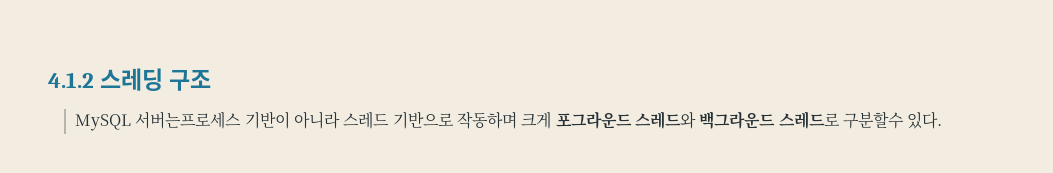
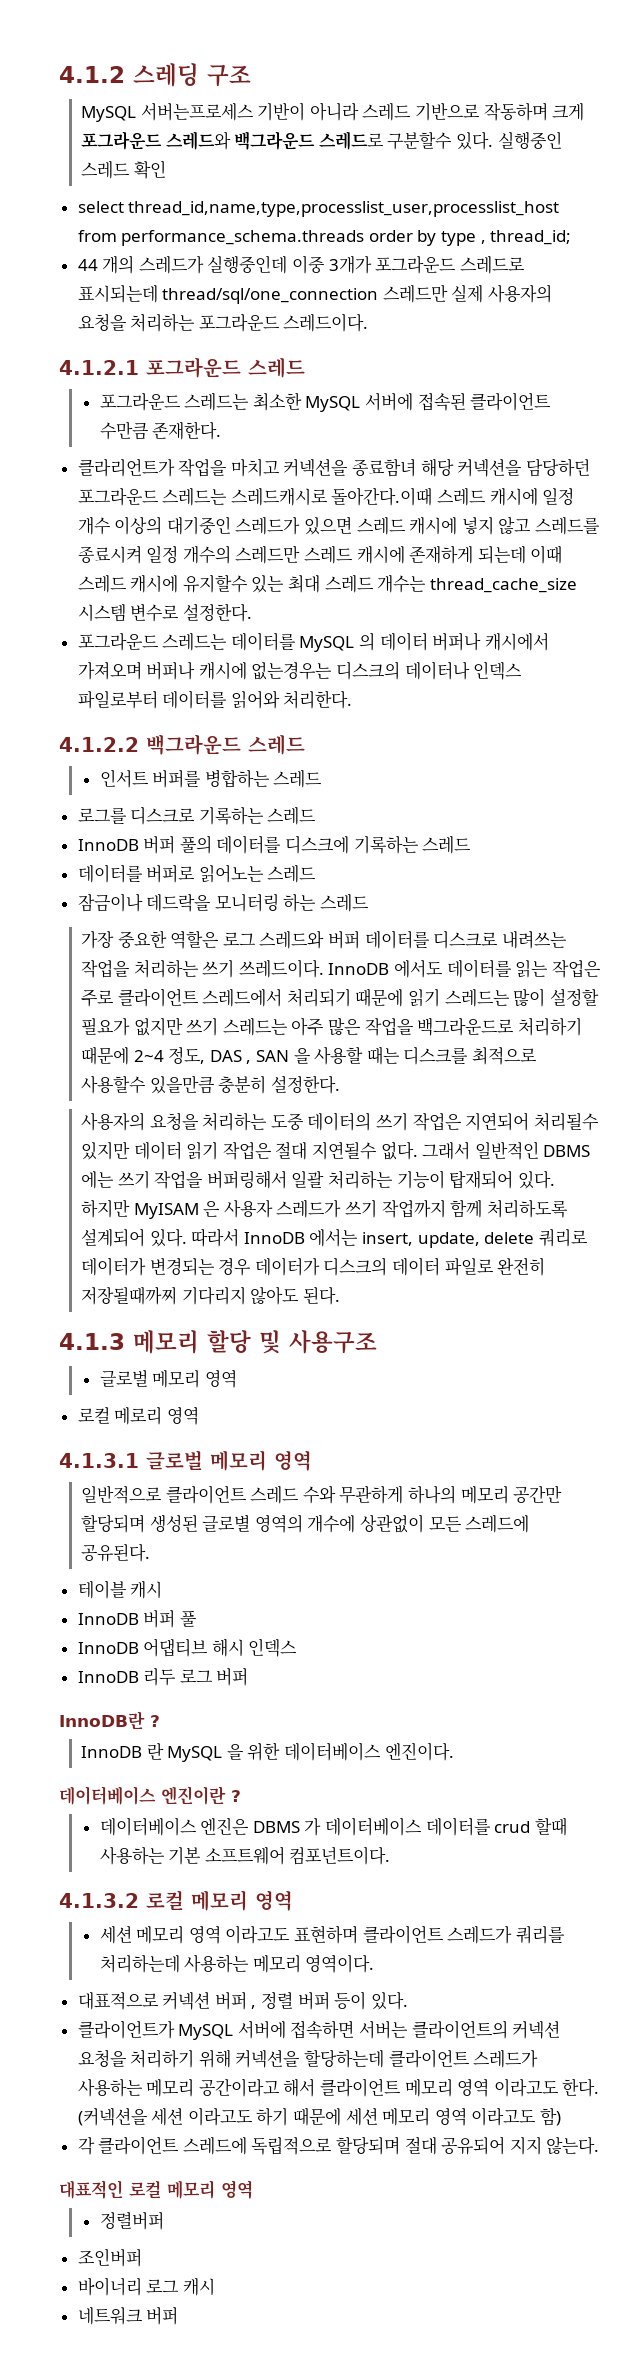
+ 실행중인 스레드 확인
+ select thread_id,name,type,processlist_user,processlist_host from performance_schema.threads order by type , thread_id;
+ 44 개의 스레드가 실행중인데 이중 3개가 포그라운드 스레드로 표시되는데 thread/sql/one_connection 스레드만 실제 사용자의 요청을 처리하는 포그라운드 스레드이다.
+ 4.1.2.1 포그라운드 스레드
+ 포그라운드 스레드는 최소한 MySQL 서버에 접속된 클라이언트 수만큼 존재한다.
+ 클라리언트가 작업을 마치고 커넥션을 종료함녀 해당 커넥션을 담당하던 포그라운드 스레드는 스레드캐시로 돌아간다.이때 스레드 캐시에 일정 개수 이상의 대기중인 스레드가 있으면 스레드 캐시에 넣지 않고 스레드를 종료시켜 일정 개수의 스레드만 스레드 캐시에 존재하게 되는데 이때 스레드 캐시에 유지할수 있는 최대 스레드 개수는 thread_cache_size 시스템 변수로 설정한다.
+ 포그라운드 스레드는 데이터를 MySQL 의 데이터 버퍼나 캐시에서 가져오며 버퍼나 캐시에 없는경우는 디스크의 데이터나 인덱스 파일로부터 데이터를 읽어와 처리한다.
+ 4.1.2.2 백그라운드 스레드
+ 인서트 버퍼를 병합하는 스레드
+ 로그를 디스크로 기록하는 스레드
+ InnoDB 버퍼 풀의 데이터를 디스크에 기록하는 스레드
+ 데이터를 버퍼로 읽어노는 스레드
+ 잠금이나 데드락을 모니터링 하는 스레드
+ 가장 중요한 역할은 로그 스레드와 버퍼 데이터를 디스크로 내려쓰는 작업을 처리하는 쓰기 쓰레드이다. InnoDB 에서도 데이터를 읽는 작업은 주로 클라이언트 스레드에서 처리되기 때문에 읽기 스레드는 많이 설정할 필요가 없지만 쓰기 스레드는 아주 많은 작업을 백그라운드로 처리하기 때문에 2~4 정도, DAS , SAN 을 사용할 때는 디스크를 최적으로 사용할수 있을만큼 충분히 설정한다.
+ 사용자의 요청을 처리하는 도중 데이터의 쓰기 작업은 지연되어 처리될수 있지만 데이터 읽기 작업은 절대 지연될수 없다. 그래서 일반적인 DBMS 에는 쓰기 작업을 버퍼링해서 일괄 처리하는 기능이 탑재되어 있다. 하지만 MyISAM 은 사용자 스레드가 쓰기 작업까지 함께 처리하도록 설계되어 있다. 따라서 InnoDB 에서는 insert, update, delete 쿼리로 데이터가 변경되는 경우 데이터가 디스크의 데이터 파일로 완전히 저장될때까찌 기다리지 않아도 된다.
+ 4.1.3 메모리 할당 및 사용구조
+ 글로벌 메모리 영역
+ 로컬 메로리 영역
+ 4.1.3.1 글로벌 메모리 영역
+ 일반적으로 클라이언트 스레드 수와 무관하게 하나의 메모리 공간만 할당되며 생성된 글로별 영역의 개수에 상관없이 모든 스레드에 공유된다.
+ 테이블 캐시
+ InnoDB 버퍼 풀
+ InnoDB 어댑티브 해시 인덱스
+ InnoDB 리두 로그 버퍼
+ InnoDB란 ?
+ InnoDB 란 MySQL 을 위한 데이터베이스 엔진이다.
+ 데이터베이스 엔진이란 ?
+ 데이터베이스 엔진은 DBMS 가 데이터베이스 데이터를 crud 할때 사용하는 기본 소프트웨어 컴포넌트이다.
+ 4.1.3.2 로컬 메모리 영역
+ 세션 메모리 영역 이라고도 표현하며 클라이언트 스레드가 쿼리를 처리하는데 사용하는 메모리 영역이다.
+ 대표적으로 커넥션 버퍼 , 정렬 버퍼 등이 있다.
+ 클라이언트가 MySQL 서버에 접속하면 서버는 클라이언트의 커넥션 요청을 처리하기 위해 커넥션을 할당하는데 클라이언트 스레드가 사용하는 메모리 공간이라고 해서 클라이언트 메모리 영역 이라고도 한다. (커넥션을 세션 이라고도 하기 때문에 세션 메모리 영역 이라고도 함)
+ 각 클라이언트 스레드에 독립적으로 할당되며 절대 공유되어 지지 않는다.
+ 대표적인 로컬 메모리 영역
+ 정렬버퍼
+ 조인버퍼
+ 바이너리 로그 캐시
+ 네트워크 버퍼

